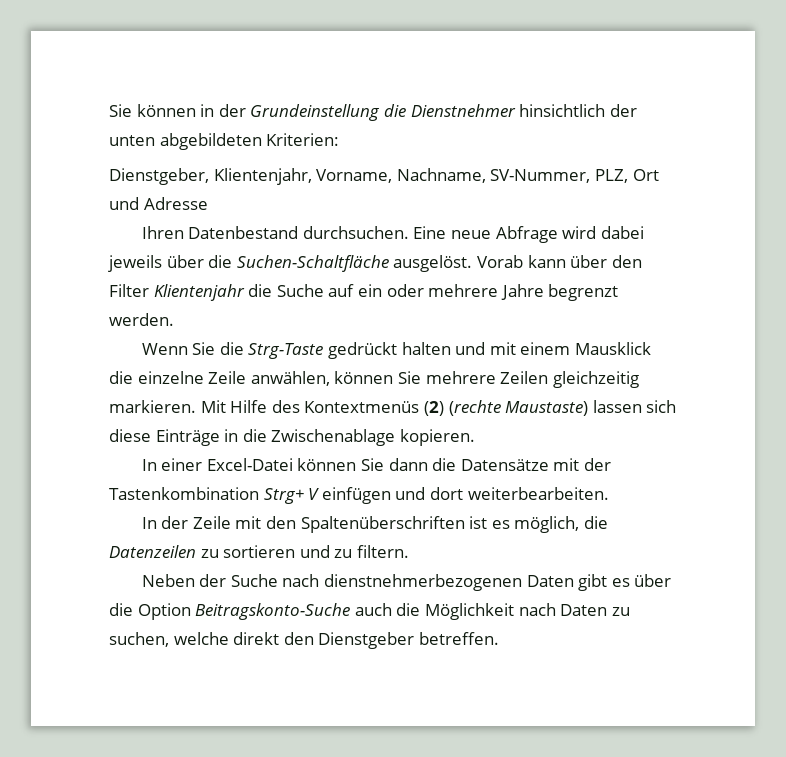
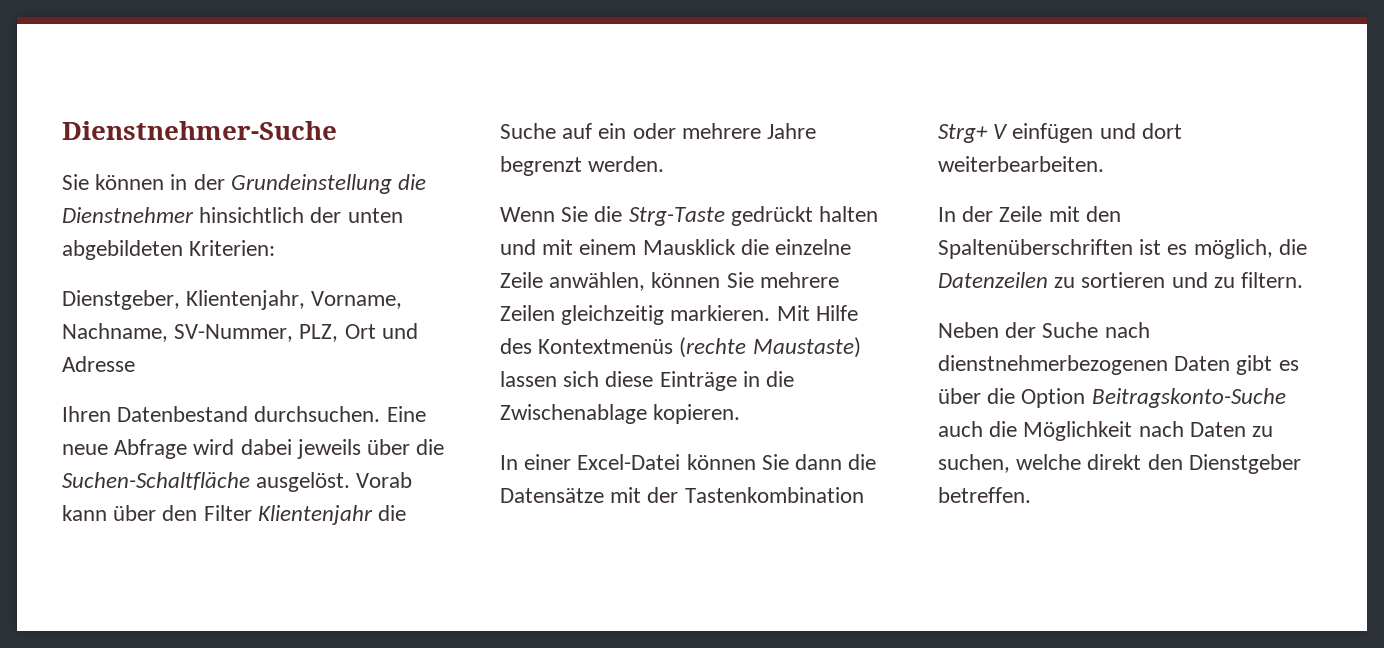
+ Dienstnehmer-Suche
- Mit Hilfe des Kontextmenüs (2) (rechte Maustaste) lassen sich diese Einträge in die Zwischenablage kopieren.
+ Mit Hilfe des Kontextmenüs (rechte Maustaste) lassen sich diese Einträge in die Zwischenablage kopieren.

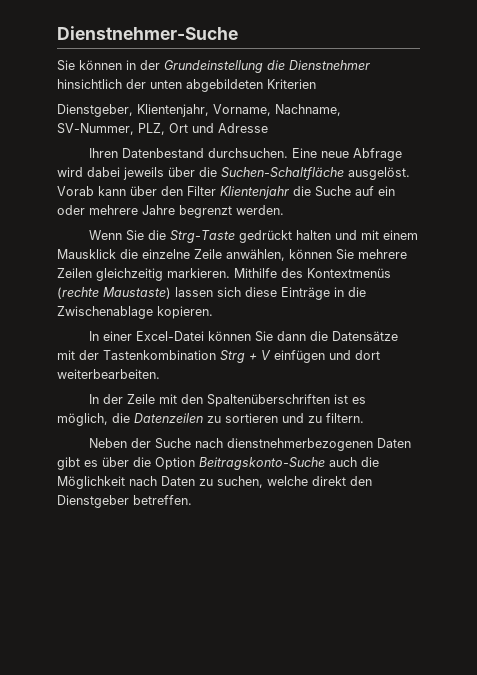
- Sie können in der Grundeinstellung die Dienstnehmer hinsichtlich der unten abgebildeten Kriterien:
+ Sie können in der Grundeinstellung die Dienstnehmer hinsichtlich der unten abgebildeten Kriterien
- Mit Hilfe des Kontextmenüs (rechte Maustaste) lassen sich diese Einträge in die Zwischenablage kopieren.
+ Mithilfe des Kontextmenüs (rechte Maustaste) lassen sich diese Einträge in die Zwischenablage kopieren.
- In einer Excel-Datei können Sie dann die Datensätze mit der Tastenkombination Strg+ V einfügen und dort weiterbearbeiten.
+ In einer Excel-Datei können Sie dann die Datensätze mit der Tastenkombination Strg + V einfügen und dort weiterbearbeiten.

